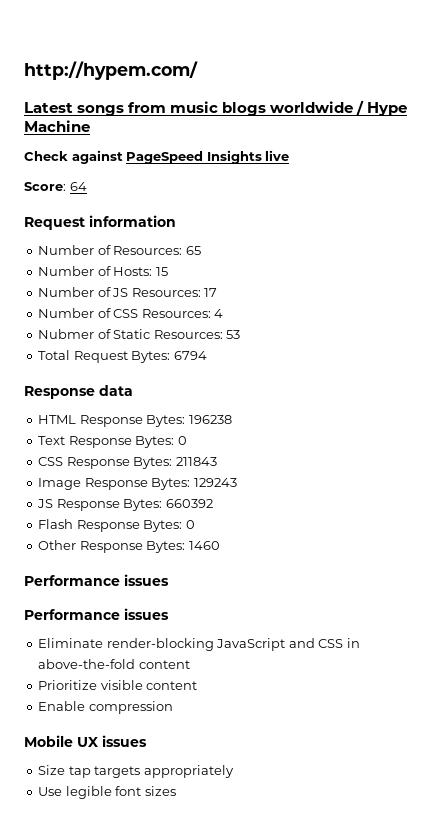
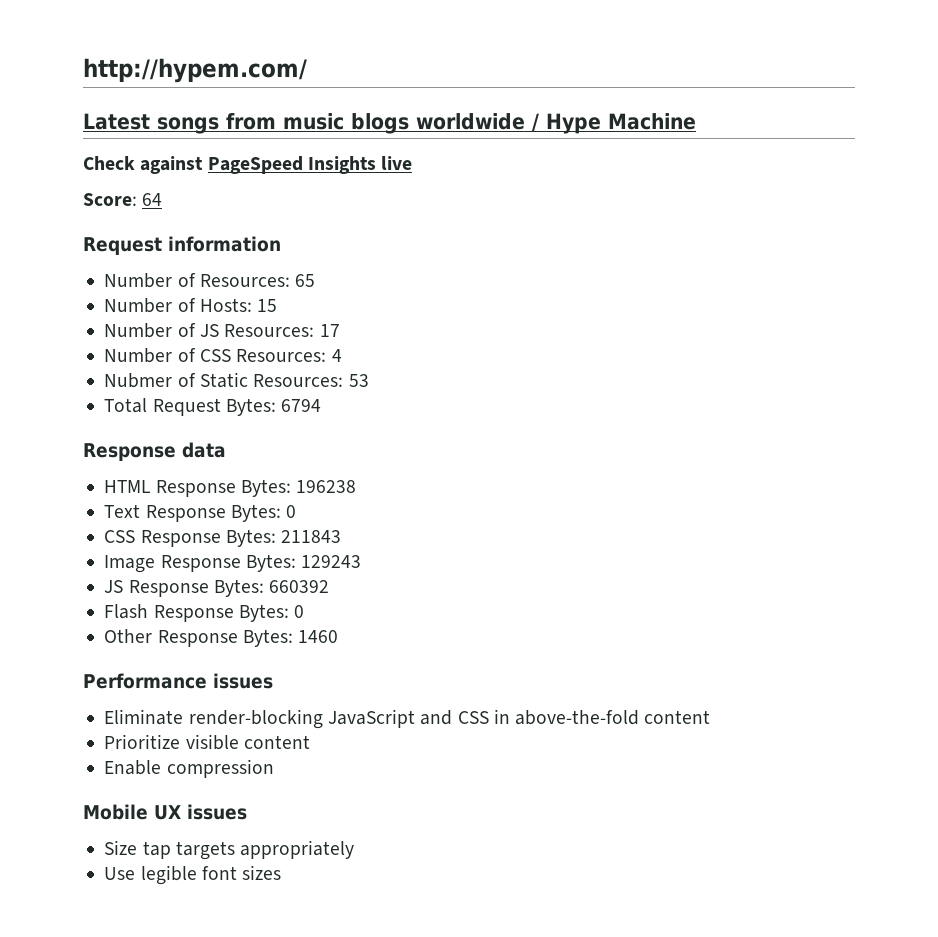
  Other Response Bytes: 1460
- Performance issues

